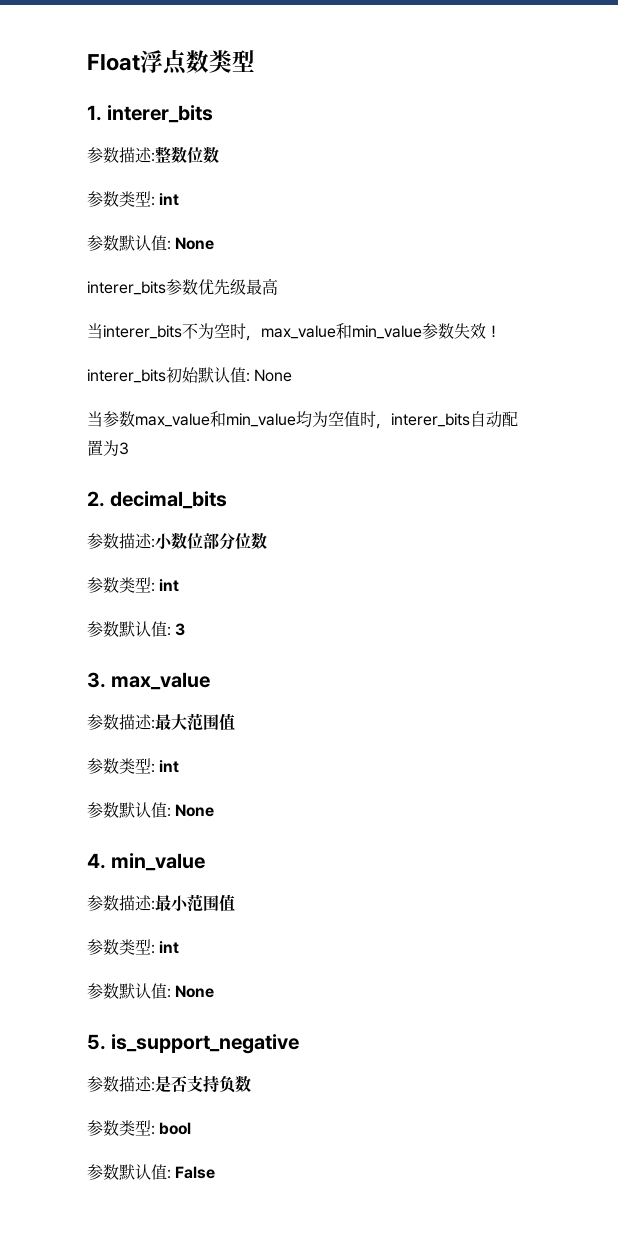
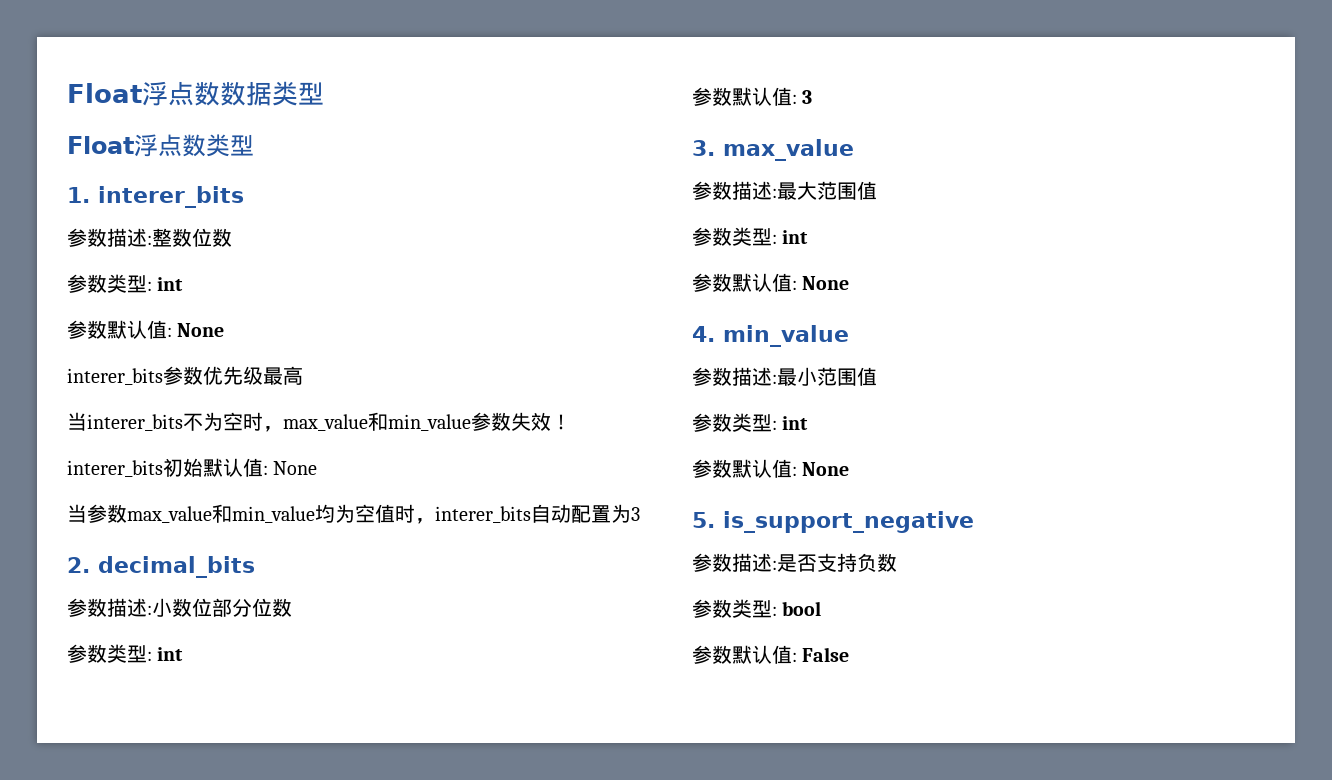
+ Float浮点数数据类型

